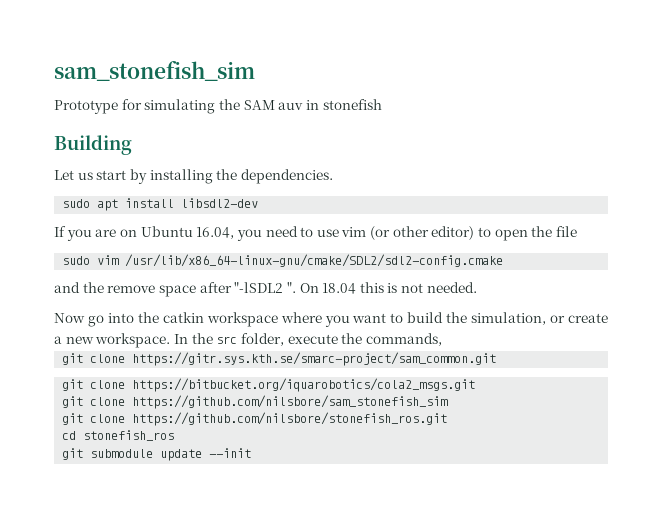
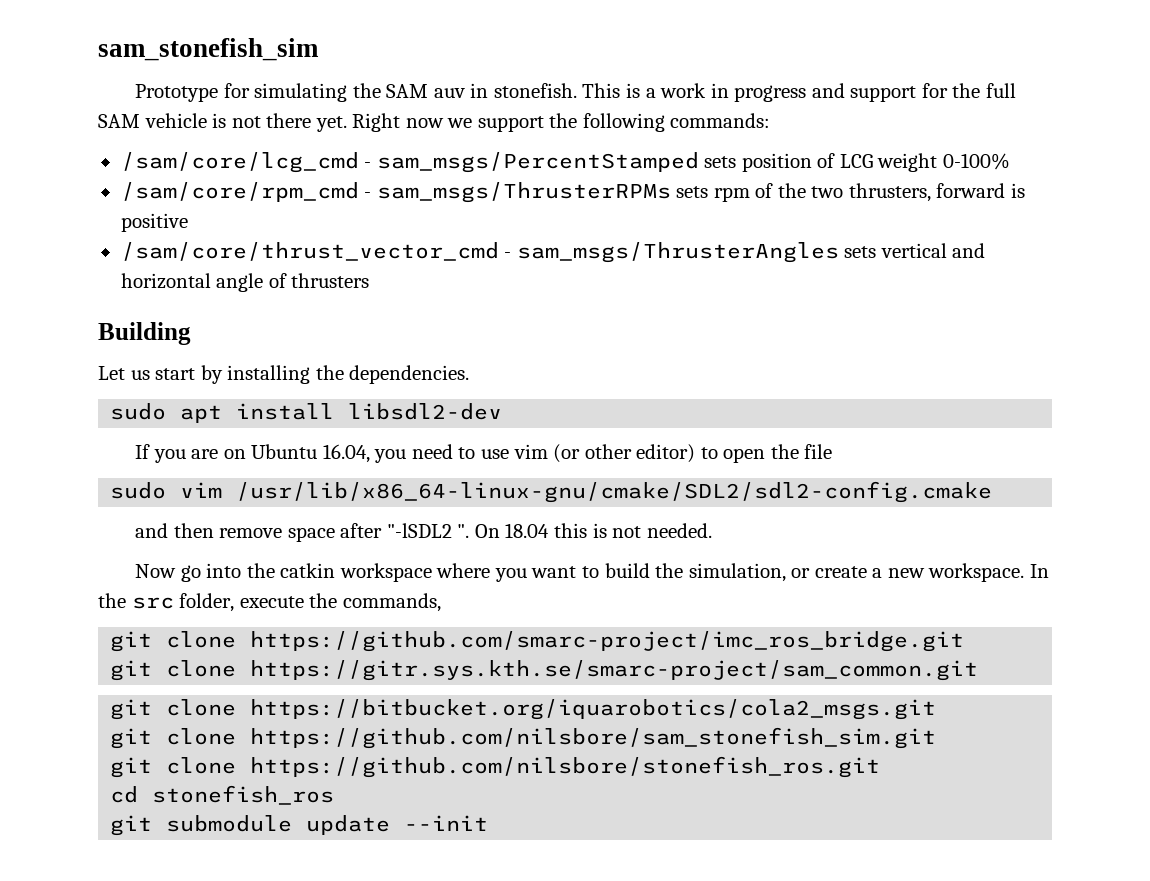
- Prototype for simulating the SAM auv in stonefish
+ Prototype for simulating the SAM auv in stonefish. This is a work in progress and support for the full SAM vehicle is not there yet. Right now we support the following commands:
+ /sam/core/lcg_cmd - sam_msgs/PercentStamped sets position of LCG weight 0-100%
+ /sam/core/rpm_cmd - sam_msgs/ThrusterRPMs sets rpm of the two thrusters, forward is positive
+ /sam/core/thrust_vector_cmd - sam_msgs/ThrusterAngles sets vertical and horizontal angle of thrusters
- and the remove space after "-lSDL2 ".
+ and then remove space after "-lSDL2 ".
+ git clone https://github.com/smarc-project/imc_ros_bridge.git
- git clone https://github.com/nilsbore/sam_stonefish_sim
+ git clone https://github.com/nilsbore/sam_stonefish_sim.git

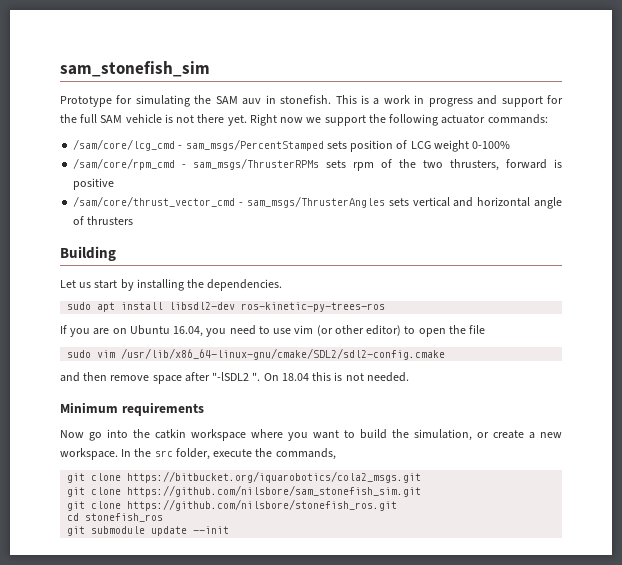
- Right now we support the following commands:
+ Right now we support the following actuator commands:
- sudo apt install libsdl2-dev
+ sudo apt install libsdl2-dev ros-kinetic-py-trees-ros
+ Minimum requirements
- git clone https://github.com/smarc-project/imc_ros_bridge.git
- git clone https://gitr.sys.kth.se/smarc-project/sam_common.git

